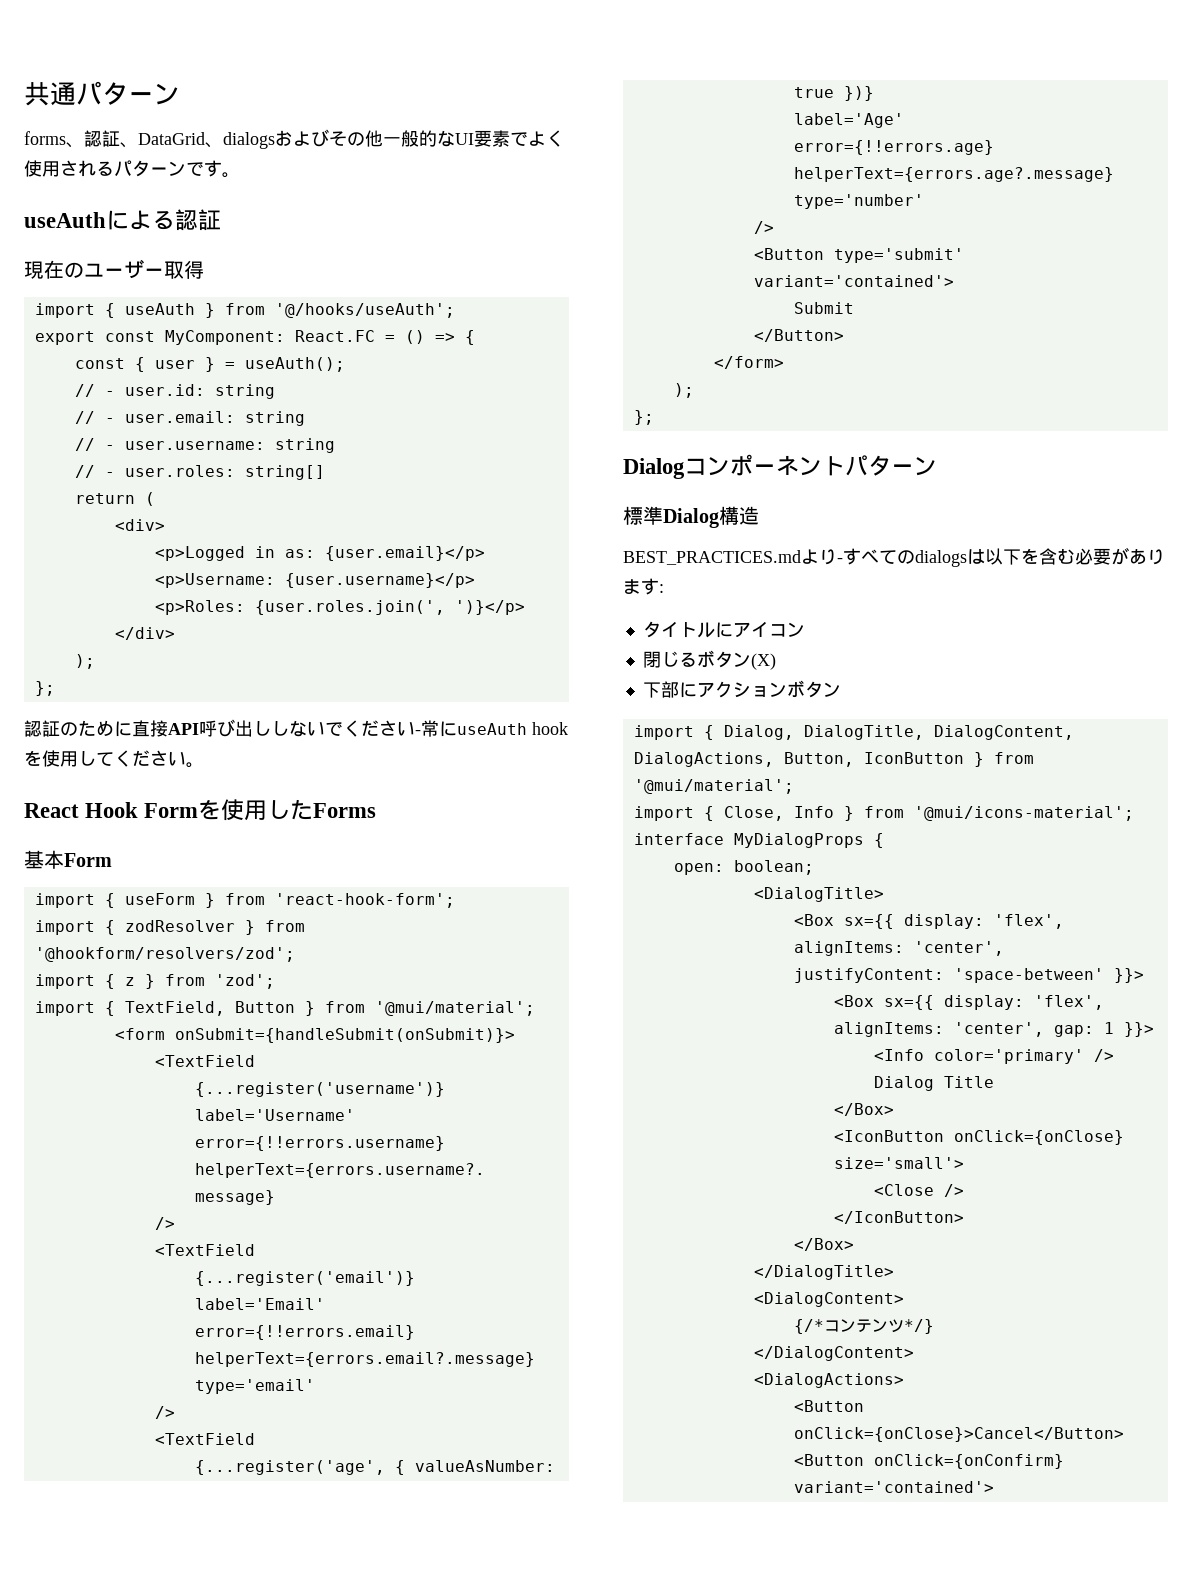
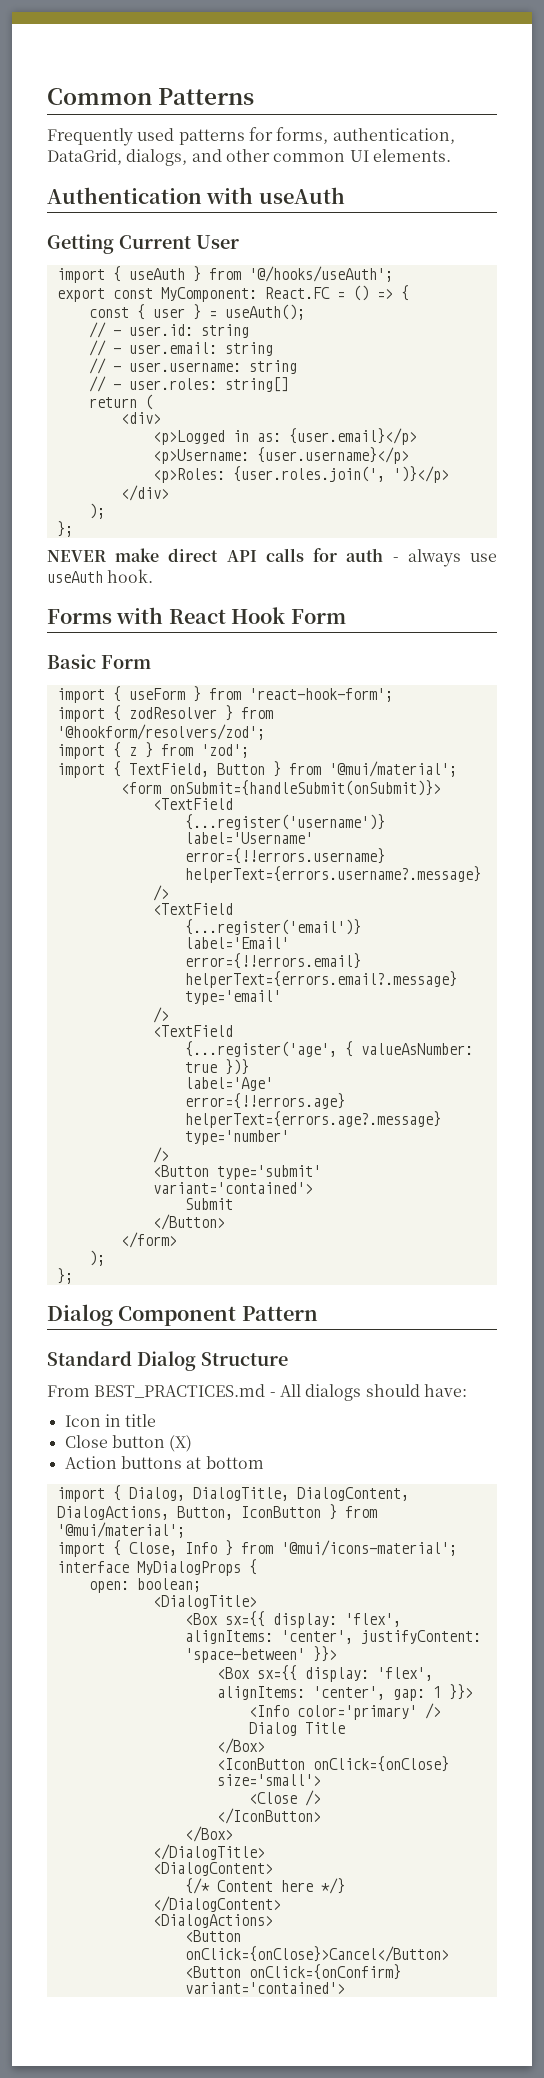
- 共通パターン
- forms、認証、DataGrid、dialogsおよびその他一般的なUI要素でよく使用されるパターンです。
- useAuthによる認証
- 現在のユーザー取得
+ Common Patterns
+ Frequently used patterns for forms, authentication, DataGrid, dialogs, and other common UI elements.
+ Authentication with useAuth
+ Getting Current User
- 認証のために直接API呼び出ししないでください-常にuseAuth hookを使用してください。
- React Hook Formを使用したForms
- 基本Form
+ NEVER make direct API calls for auth - always use useAuth hook.
+ Forms with React Hook Form
+ Basic Form
- Dialogコンポーネントパターン
- 標準Dialog構造
- BEST_PRACTICES.mdより-すべてのdialogsは以下を含む必要があります:
- タイトルにアイコン
- 閉じるボタン(X)
- 下部にアクションボタン
+ Dialog Component Pattern
+ Standard Dialog Structure
+ From BEST_PRACTICES.md - All dialogs should have:
+ Icon in title
+ Close button (X)
+ Action buttons at bottom
- {/*コンテンツ*/}
+ {/* Content here */}

